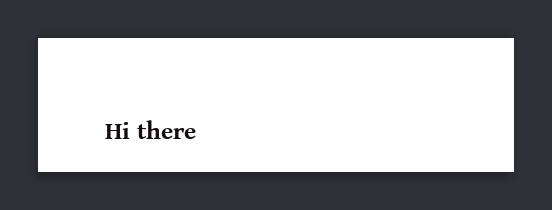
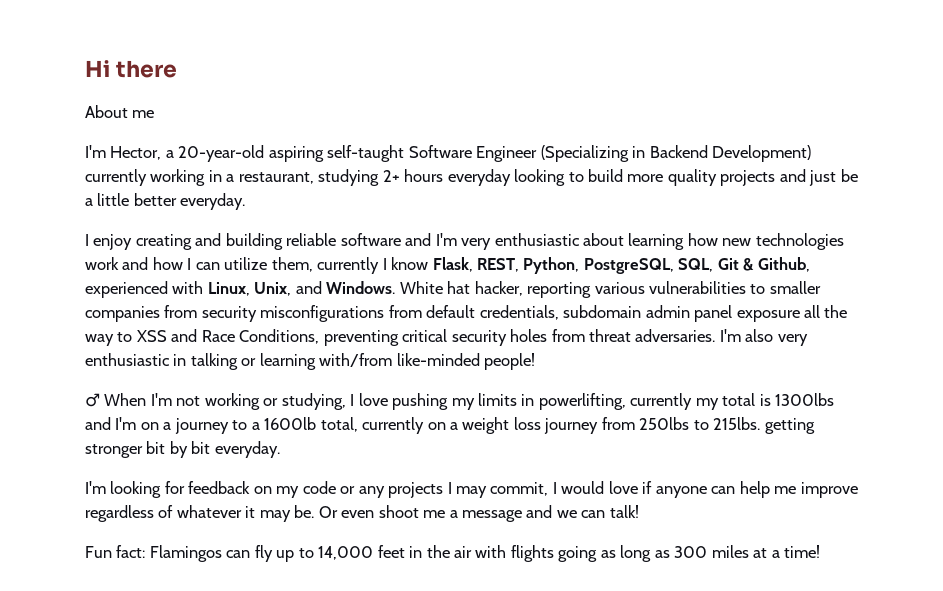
+ About me
+ I'm Hector, a 20-year-old aspiring self-taught Software Engineer (Specializing in Backend Development) currently working in a restaurant, studying 2+ hours everyday looking to build more quality projects and just be a little better everyday.
+ I enjoy creating and building reliable software and I'm very enthusiastic about learning how new technologies work and how I can utilize them, currently I know Flask, REST, Python, PostgreSQL, SQL, Git & Github, experienced with Linux, Unix, and Windows. White hat hacker, reporting various vulnerabilities to smaller companies from security misconfigurations from default credentials, subdomain admin panel exposure all the way to XSS and Race Conditions, preventing critical security holes from threat adversaries. I'm also very enthusiastic in talking or learning with/from like-minded people!
+ ♂ When I'm not working or studying, I love pushing my limits in powerlifting, currently my total is 1300lbs and I'm on a journey to a 1600lb total, currently on a weight loss journey from 250lbs to 215lbs. getting stronger bit by bit everyday.
+ I'm looking for feedback on my code or any projects I may commit, I would love if anyone can help me improve regardless of whatever it may be. Or even shoot me a message and we can talk!
+ Fun fact: Flamingos can fly up to 14,000 feet in the air with flights going as long as 300 miles at a time!

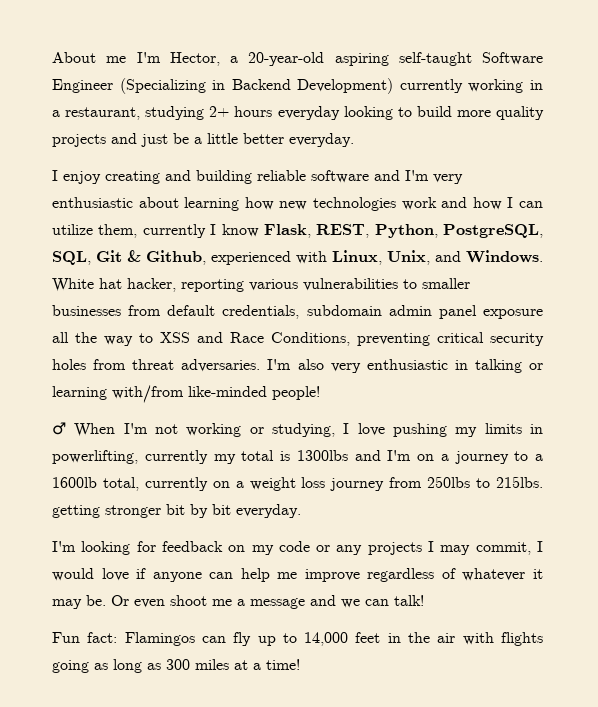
- Hi there
- About me
- I'm Hector, a 20-year-old aspiring self-taught Software Engineer (Specializing in Backend Development) currently working in a restaurant, studying 2+ hours everyday looking to build more quality projects and just be a little better everyday.
+ About me I'm Hector, a 20-year-old aspiring self-taught Software Engineer (Specializing in Backend Development) currently working in a restaurant, studying 2+ hours everyday looking to build more quality projects and just be a little better everyday.
- White hat hacker, reporting various vulnerabilities to smaller companies from security misconfigurations from default credentials, subdomain admin panel exposure all the way to XSS and Race Conditions, preventing critical security holes from threat adversaries.
+ White hat hacker, reporting various vulnerabilities to smaller businesses from default credentials, subdomain admin panel exposure all the way to XSS and Race Conditions, preventing critical security holes from threat adversaries.

